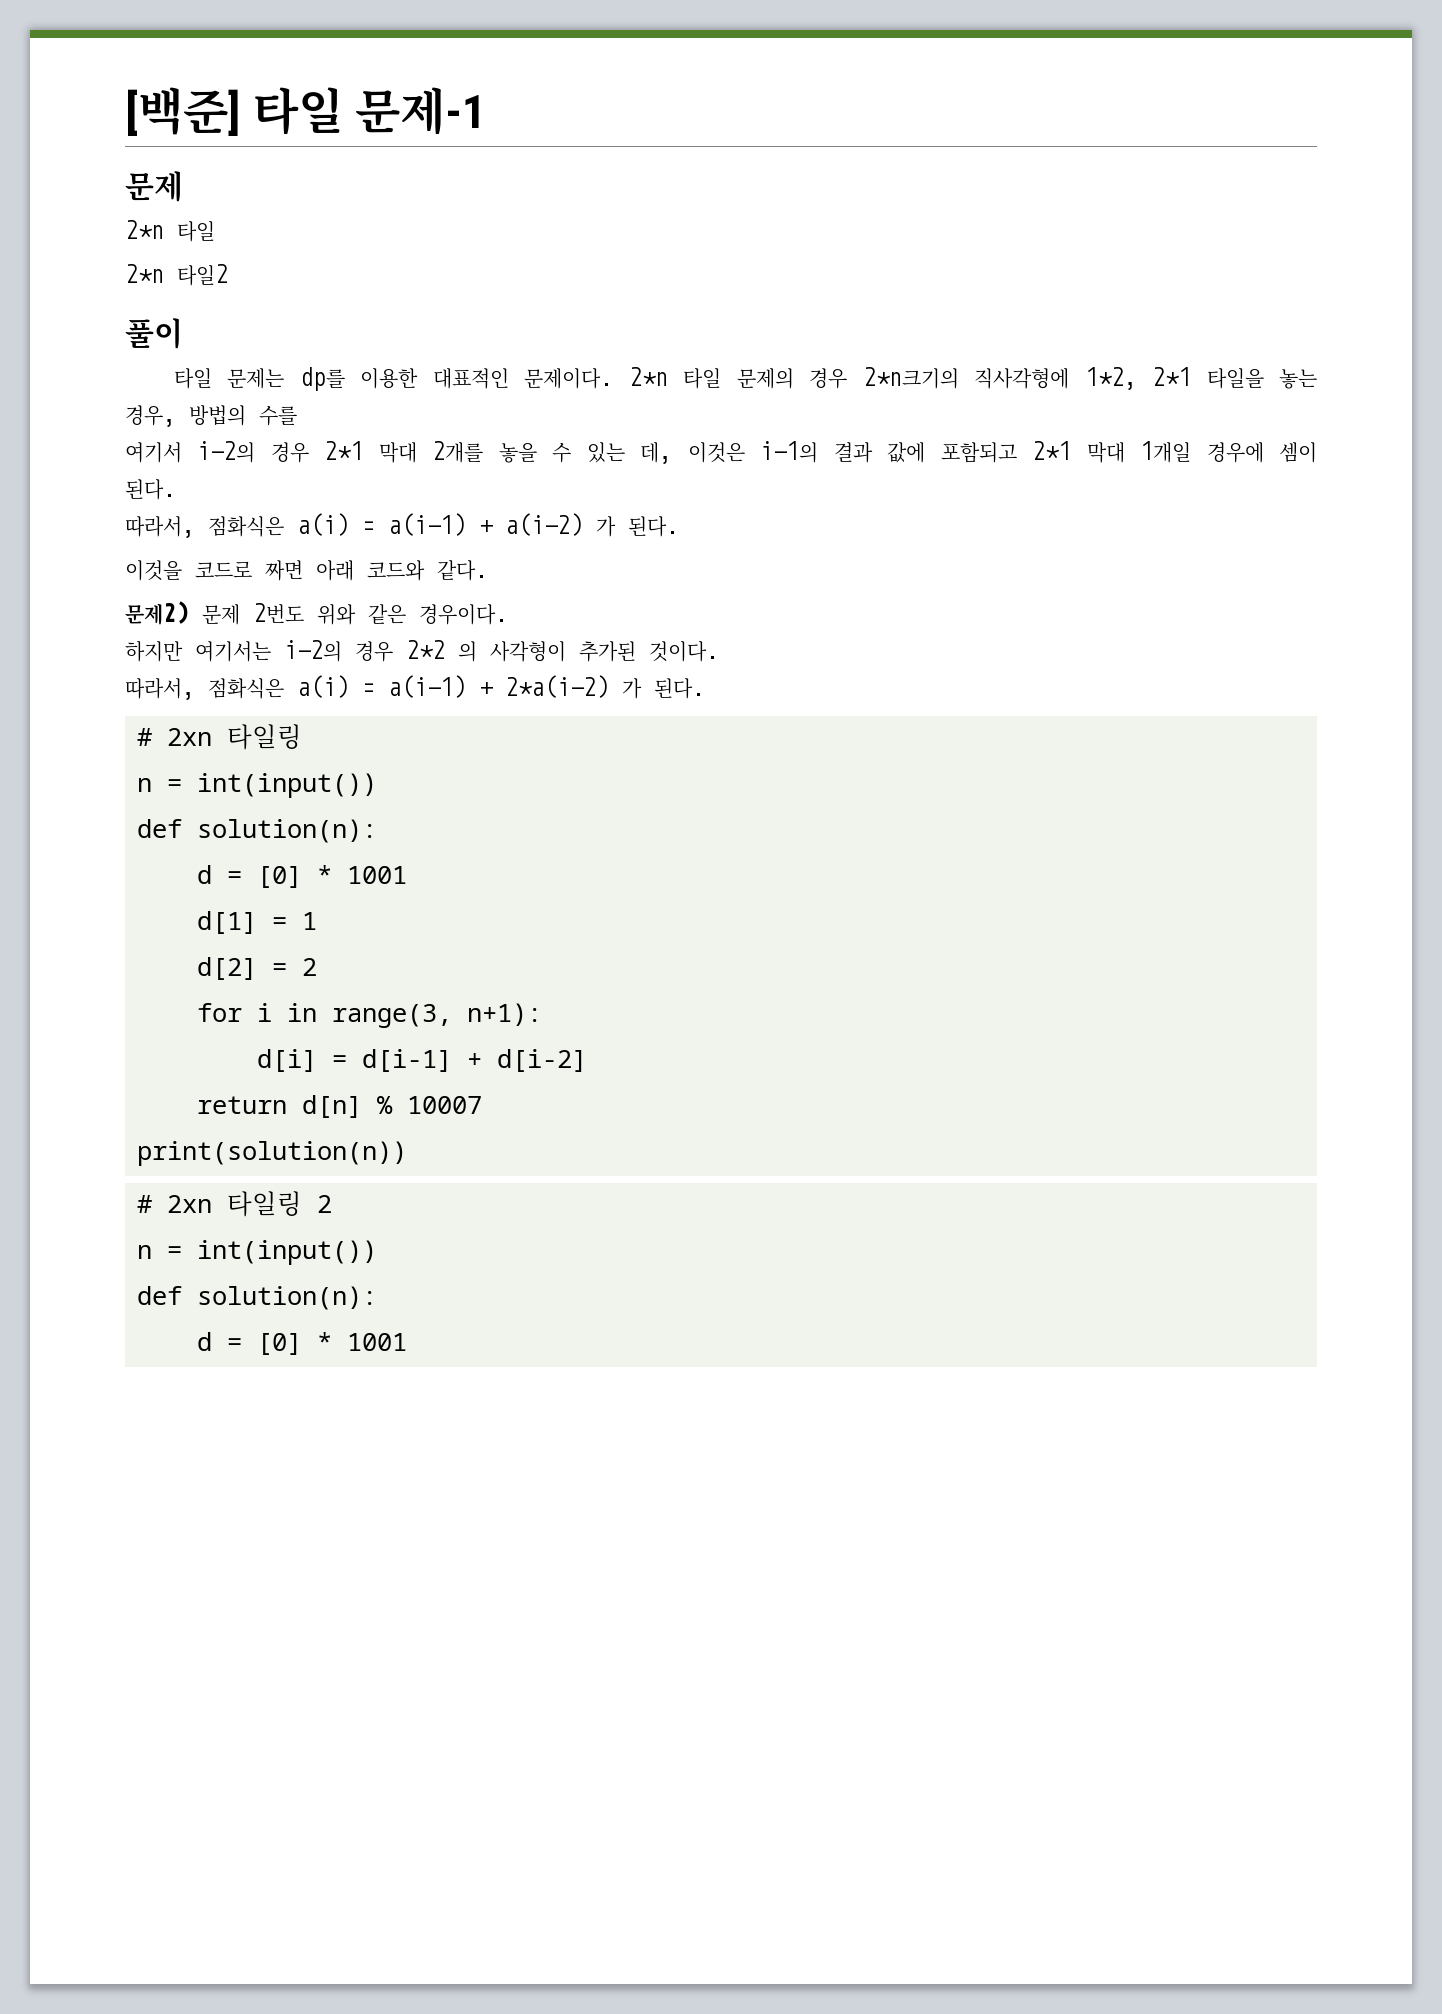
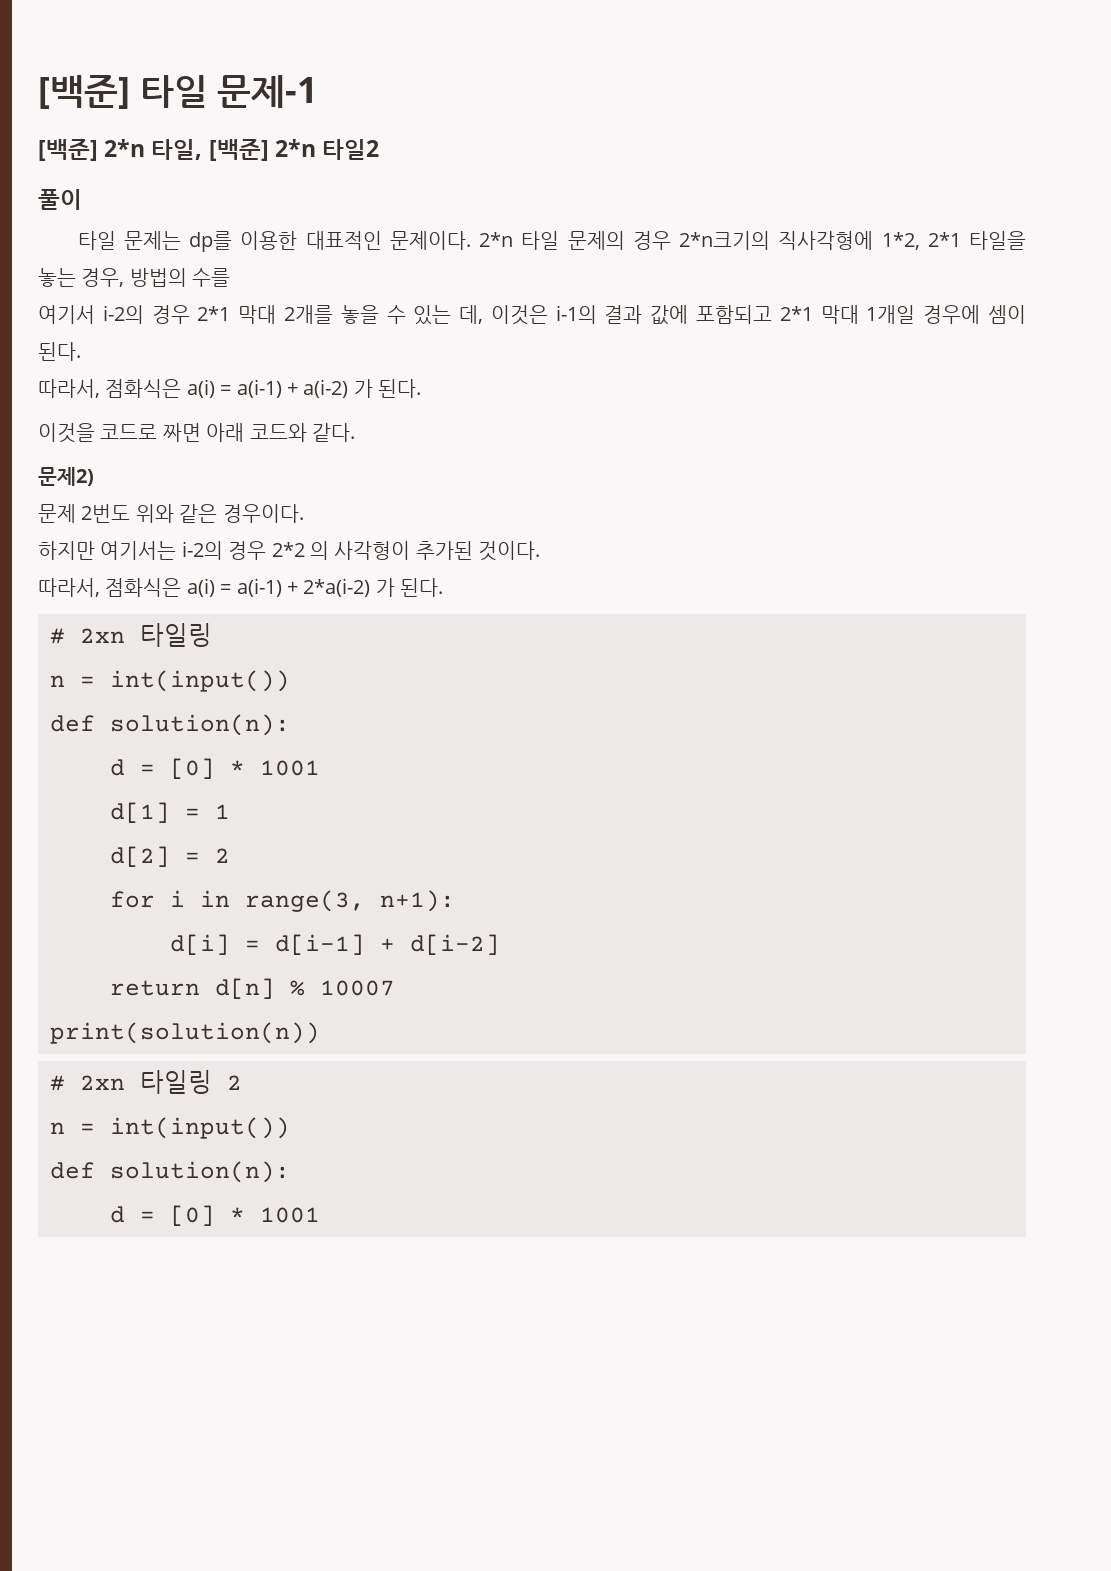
  [백준] 타일 문제-1
- 문제
- 2*n 타일
- 2*n 타일2
+ [백준] 2*n 타일, [백준] 2*n 타일2
- 문제2) 문제 2번도 위와 같은 경우이다.
+ 문제2)
+ 문제 2번도 위와 같은 경우이다.

